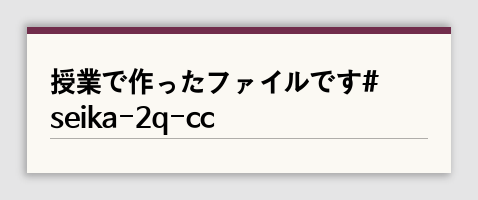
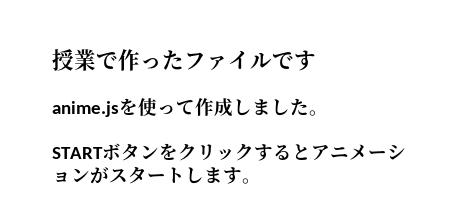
- 授業で作ったファイルです# seika-2q-cc
+ 授業で作ったファイルです
+ anime.jsを使って作成しました。
+ STARTボタンをクリックするとアニメーションがスタートします。

